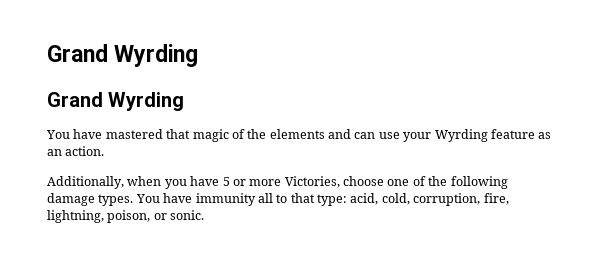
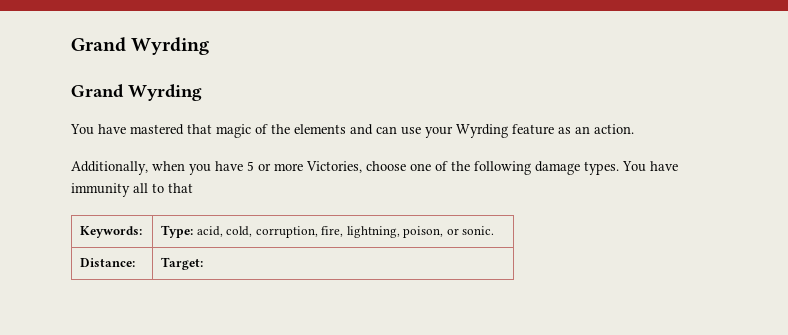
- You have immunity all to that type: acid, cold, corruption, fire, lightning, poison, or sonic.
+ You have immunity all to that
+ Keywords: | Type: acid, cold, corruption, fire, lightning, poison, or sonic.
+ Distance: | Target:

